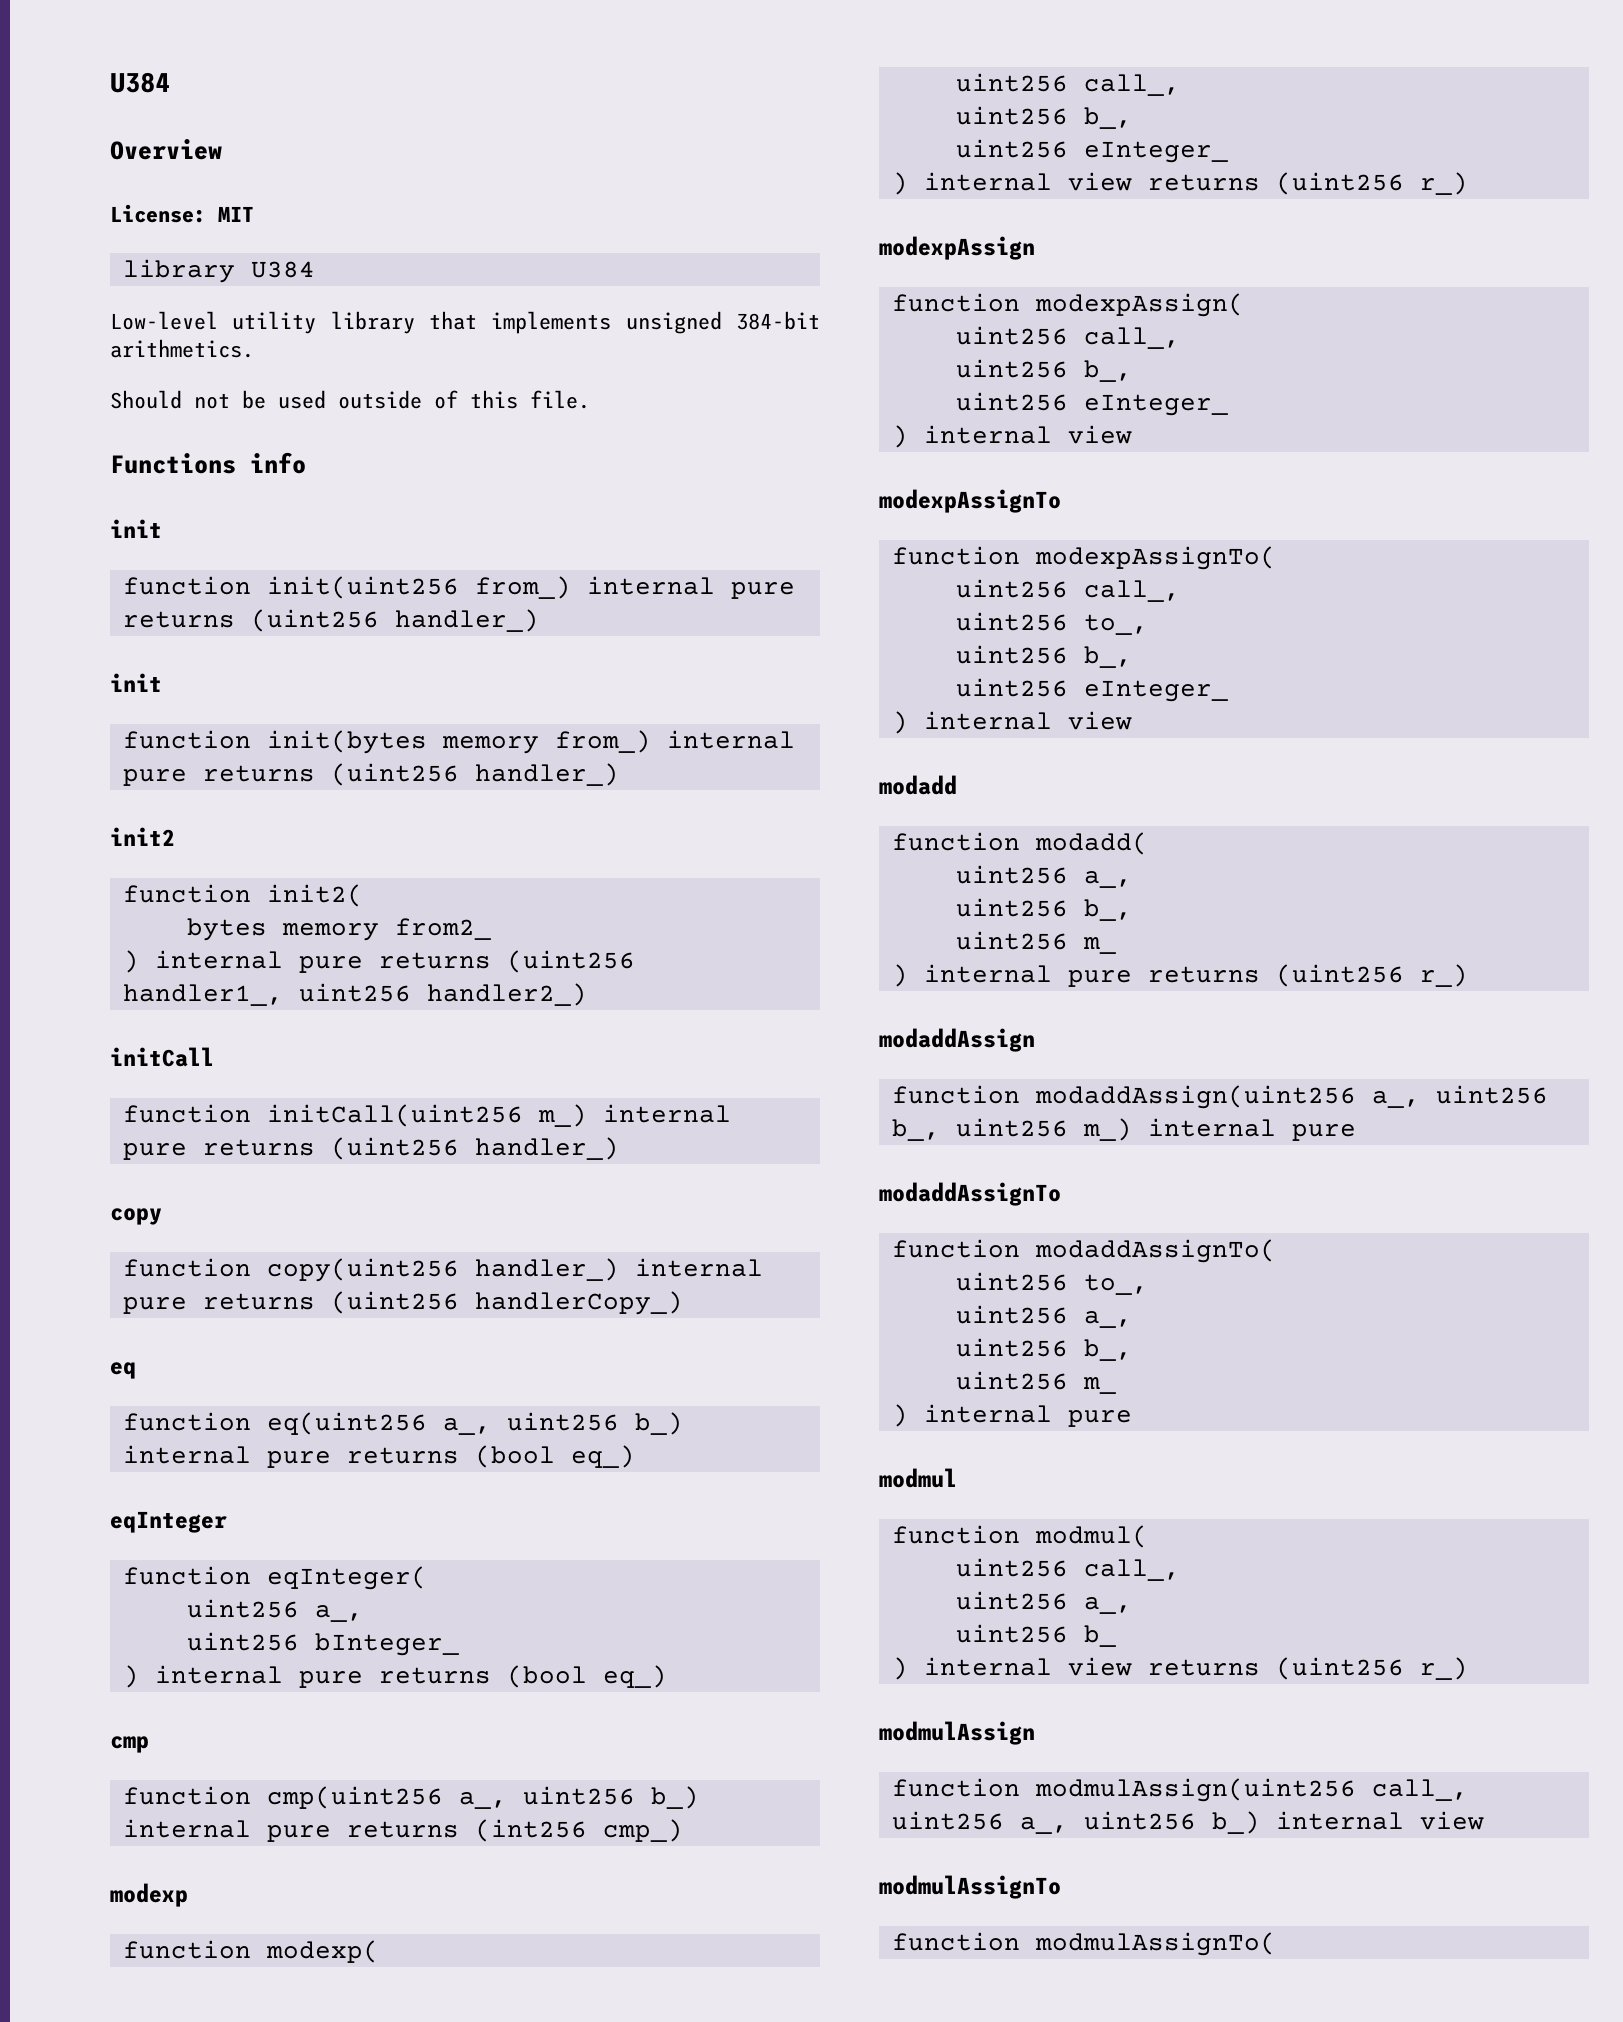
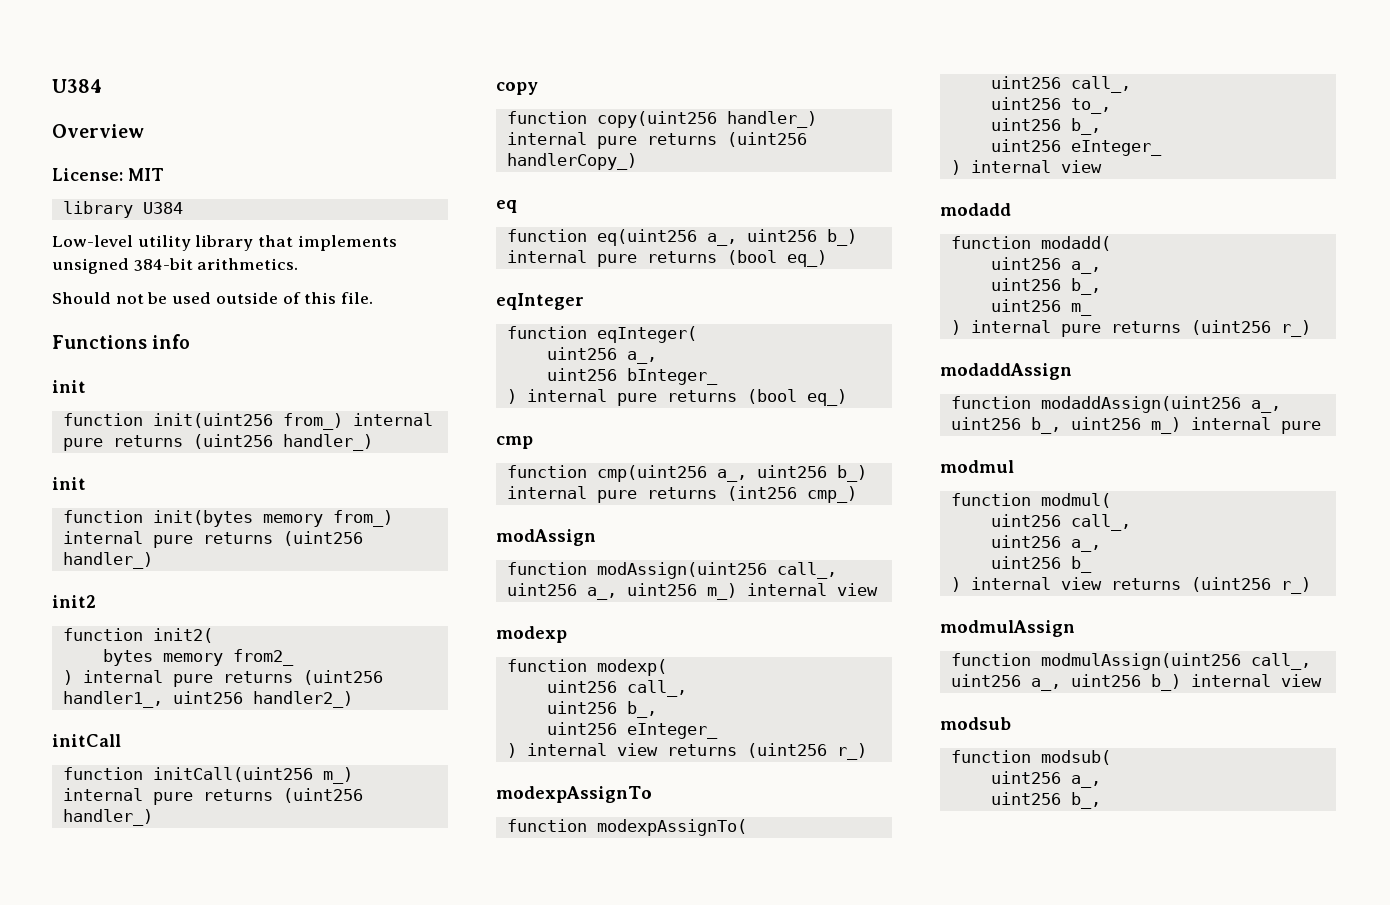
+ modAssign
+ function modAssign(uint256 call_, uint256 a_, uint256 m_) internal view
- modexpAssign
- function modexpAssign(
- uint256 call_,
- uint256 b_,
- uint256 eInteger_
- ) internal view
- modaddAssignTo
- function modaddAssignTo(
- uint256 to_,
- uint256 a_,
- uint256 b_,
- uint256 m_
- ) internal pure
- modmulAssignTo
- function modmulAssignTo(
+ modsub
+ function modsub(
+ uint256 a_,
+ uint256 b_,

